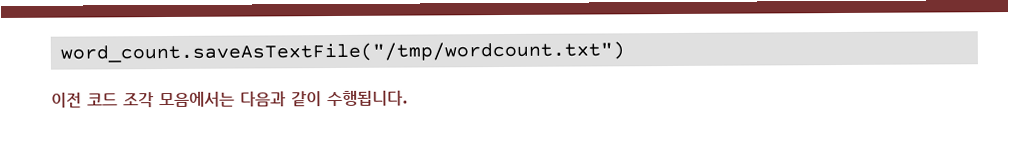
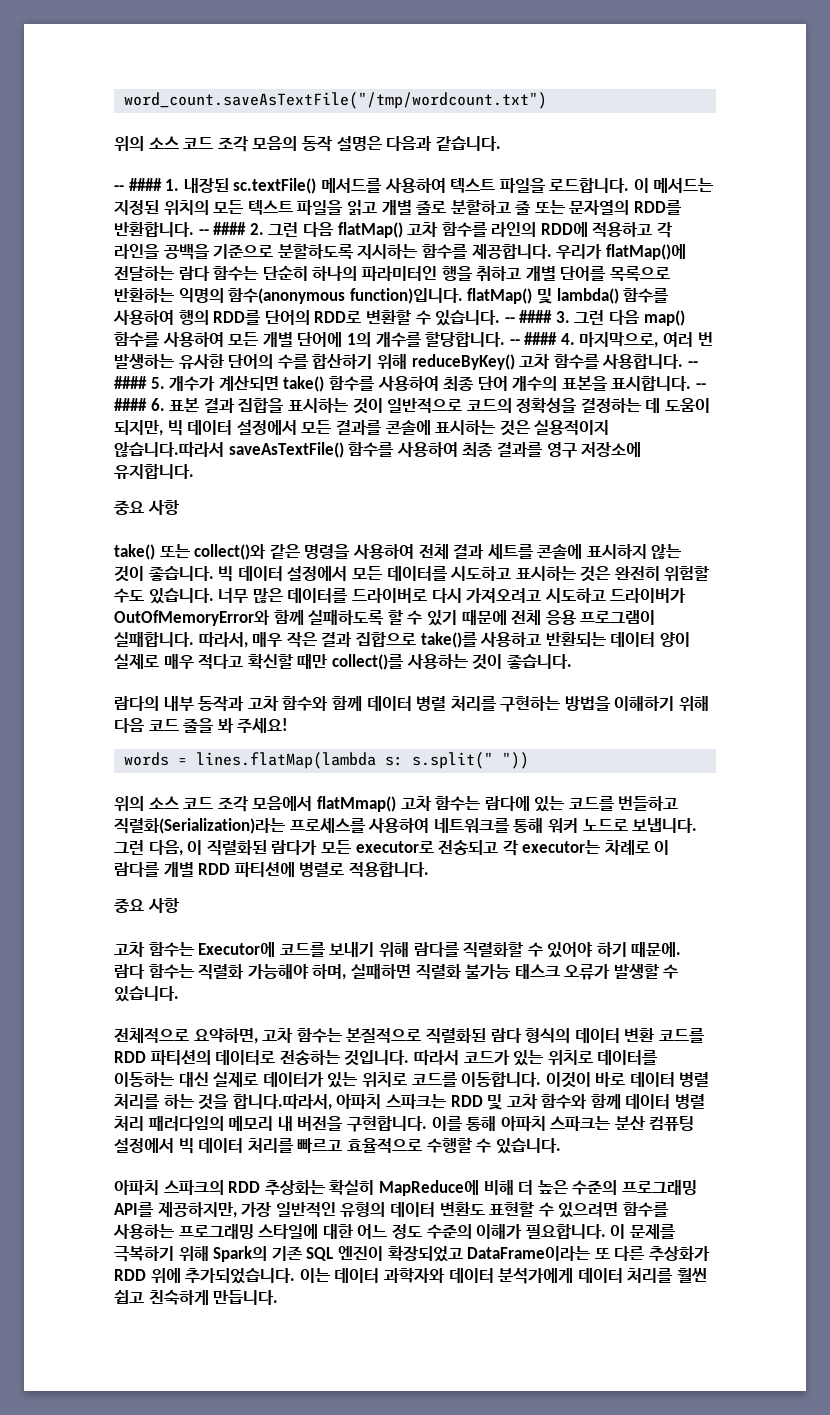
- 이전 코드 조각 모음에서는 다음과 같이 수행됩니다.
+ 위의 소스 코드 조각 모음의 동작 설명은 다음과 같습니다.
+ -- #### 1. 내장된 sc.textFile() 메서드를 사용하여 텍스트 파일을 로드합니다. 이 메서드는 지정된 위치의 모든 텍스트 파일을 읽고 개별 줄로 분할하고 줄 또는 문자열의 RDD를 반환합니다. -- #### 2. 그런 다음 flatMap() 고차 함수를 라인의 RDD에 적용하고 각 라인을 공백을 기준으로 분할하도록 지시하는 함수를 제공합니다. 우리가 flatMap()에 전달하는 람다 함수는 단순히 하나의 파라미터인 행을 취하고 개별 단어를 목록으로 반환하는 익명의 함수(anonymous function)입니다. flatMap() 및 lambda() 함수를 사용하여 행의 RDD를 단어의 RDD로 변환할 수 있습니다. -- #### 3. 그런 다음 map() 함수를 사용하여 모든 개별 단어에 1의 개수를 할당합니다. -- #### 4. 마지막으로, 여러 번 발생하는 유사한 단어의 수를 합산하기 위해 reduceByKey() 고차 함수를 사용합니다. -- #### 5. 개수가 계산되면 take() 함수를 사용하여 최종 단어 개수의 표본을 표시합니다. -- #### 6. 표본 결과 집합을 표시하는 것이 일반적으로 코드의 정확성을 결정하는 데 도움이 되지만, 빅 데이터 설정에서 모든 결과를 콘솔에 표시하는 것은 실용적이지 않습니다.따라서 saveAsTextFile() 함수를 사용하여 최종 결과를 영구 저장소에 유지합니다.
+ 중요 사항
+ take() 또는 collect()와 같은 명령을 사용하여 전체 결과 세트를 콘솔에 표시하지 않는 것이 좋습니다. 빅 데이터 설정에서 모든 데이터를 시도하고 표시하는 것은 완전히 위험할 수도 있습니다. 너무 많은 데이터를 드라이버로 다시 가져오려고 시도하고 드라이버가 OutOfMemoryError와 함께 실패하도록 할 수 있기 때문에 전체 응용 프로그램이 실패합니다. 따라서, 매우 작은 결과 집합으로 take()를 사용하고 반환되는 데이터 양이 실제로 매우 적다고 확신할 때만 collect()를 사용하는 것이 좋습니다.
+ 람다의 내부 동작과 고차 함수와 함께 데이터 병렬 처리를 구현하는 방법을 이해하기 위해 다음 코드 줄을 봐 주세요!
+ words = lines.flatMap(lambda s: s.split(" "))
+ 위의 소스 코드 조각 모음에서 flatMmap() 고차 함수는 람다에 있는 코드를 번들하고 직렬화(Serialization)라는 프로세스를 사용하여 네트워크를 통해 워커 노드로 보냅니다. 그런 다음, 이 직렬화된 람다가 모든 executor로 전송되고 각 executor는 차례로 이 람다를 개별 RDD 파티션에 병렬로 적용합니다.
+ 중요 사항
+ 고차 함수는 Executor에 코드를 보내기 위해 람다를 직렬화할 수 있어야 하기 때문에. 람다 함수는 직렬화 가능해야 하며, 실패하면 직렬화 불가능 태스크 오류가 발생할 수 있습니다.
+ 전체적으로 요약하면, 고차 함수는 본질적으로 직렬화된 람다 형식의 데이터 변환 코드를 RDD 파티션의 데이터로 전송하는 것입니다. 따라서 코드가 있는 위치로 데이터를 이동하는 대신 실제로 데이터가 있는 위치로 코드를 이동합니다. 이것이 바로 데이터 병렬 처리를 하는 것을 합니다.따라서, 아파치 스파크는 RDD 및 고차 함수와 함께 데이터 병렬 처리 패러다임의 메모리 내 버전을 구현합니다. 이를 통해 아파치 스파크는 분산 컴퓨팅 설정에서 빅 데이터 처리를 빠르고 효율적으로 수행할 수 있습니다.
+ 아파치 스파크의 RDD 추상화는 확실히 MapReduce에 비해 더 높은 수준의 프로그래밍 API를 제공하지만, 가장 일반적인 유형의 데이터 변환도 표현할 수 있으려면 함수를 사용하는 프로그래밍 스타일에 대한 어느 정도 수준의 이해가 필요합니다. 이 문제를 극복하기 위해 Spark의 기존 SQL 엔진이 확장되었고 DataFrame이라는 또 다른 추상화가 RDD 위에 추가되었습니다. 이는 데이터 과학자와 데이터 분석가에게 데이터 처리를 훨씬 쉽고 친숙하게 만듭니다.

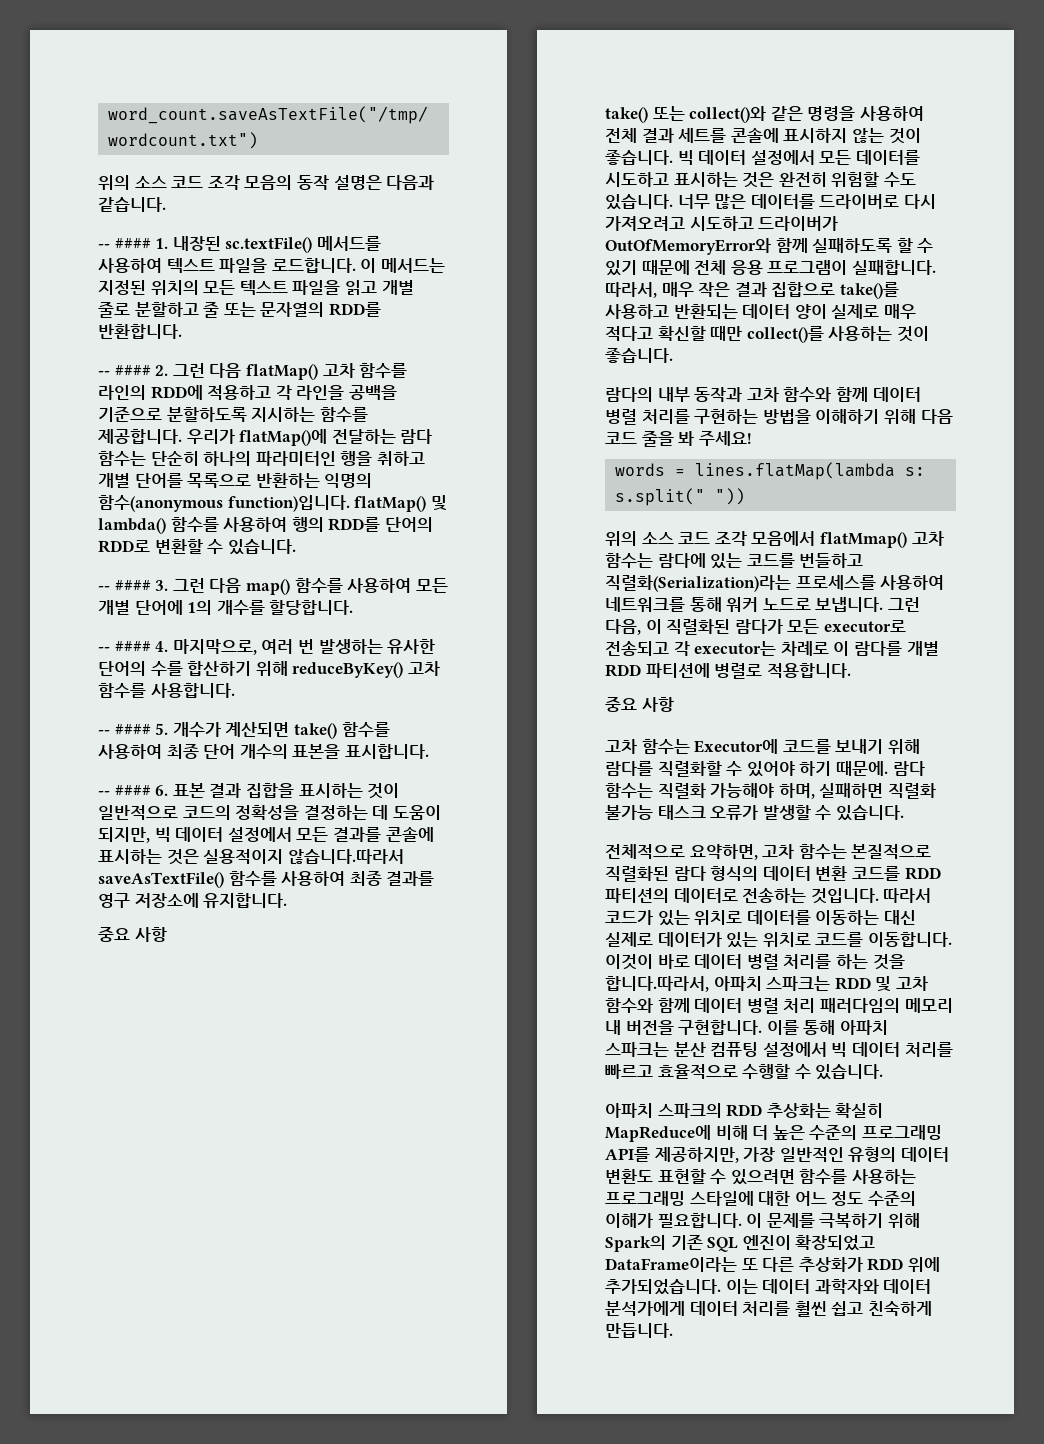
- 이 메서드는 지정된 위치의 모든 텍스트 파일을 읽고 개별 줄로 분할하고 줄 또는 문자열의 RDD를 반환합니다. -- #### 2. 그런 다음 flatMap() 고차 함수를 라인의 RDD에 적용하고 각 라인을 공백을 기준으로 분할하도록 지시하는 함수를 제공합니다.
+ 이 메서드는 지정된 위치의 모든 텍스트 파일을 읽고 개별 줄로 분할하고 줄 또는 문자열의 RDD를 반환합니다.
+ -- #### 2. 그런 다음 flatMap() 고차 함수를 라인의 RDD에 적용하고 각 라인을 공백을 기준으로 분할하도록 지시하는 함수를 제공합니다.
- 우리가 flatMap()에 전달하는 람다 함수는 단순히 하나의 파라미터인 행을 취하고 개별 단어를 목록으로 반환하는 익명의 함수(anonymous function)입니다. flatMap() 및 lambda() 함수를 사용하여 행의 RDD를 단어의 RDD로 변환할 수 있습니다. -- #### 3. 그런 다음 map() 함수를 사용하여 모든 개별 단어에 1의 개수를 할당합니다. -- #### 4. 마지막으로, 여러 번 발생하는 유사한 단어의 수를 합산하기 위해 reduceByKey() 고차 함수를 사용합니다. -- #### 5. 개수가 계산되면 take() 함수를 사용하여 최종 단어 개수의 표본을 표시합니다. -- #### 6. 표본 결과 집합을 표시하는 것이 일반적으로 코드의 정확성을 결정하는 데 도움이 되지만, 빅 데이터 설정에서 모든 결과를 콘솔에 표시하는 것은 실용적이지 않습니다.따라서 saveAsTextFile() 함수를 사용하여 최종 결과를 영구 저장소에 유지합니다.
+ 우리가 flatMap()에 전달하는 람다 함수는 단순히 하나의 파라미터인 행을 취하고 개별 단어를 목록으로 반환하는 익명의 함수(anonymous function)입니다. flatMap() 및 lambda() 함수를 사용하여 행의 RDD를 단어의 RDD로 변환할 수 있습니다.
+ -- #### 3. 그런 다음 map() 함수를 사용하여 모든 개별 단어에 1의 개수를 할당합니다.
+ -- #### 4. 마지막으로, 여러 번 발생하는 유사한 단어의 수를 합산하기 위해 reduceByKey() 고차 함수를 사용합니다.
+ -- #### 5. 개수가 계산되면 take() 함수를 사용하여 최종 단어 개수의 표본을 표시합니다.
+ -- #### 6. 표본 결과 집합을 표시하는 것이 일반적으로 코드의 정확성을 결정하는 데 도움이 되지만, 빅 데이터 설정에서 모든 결과를 콘솔에 표시하는 것은 실용적이지 않습니다.따라서 saveAsTextFile() 함수를 사용하여 최종 결과를 영구 저장소에 유지합니다.

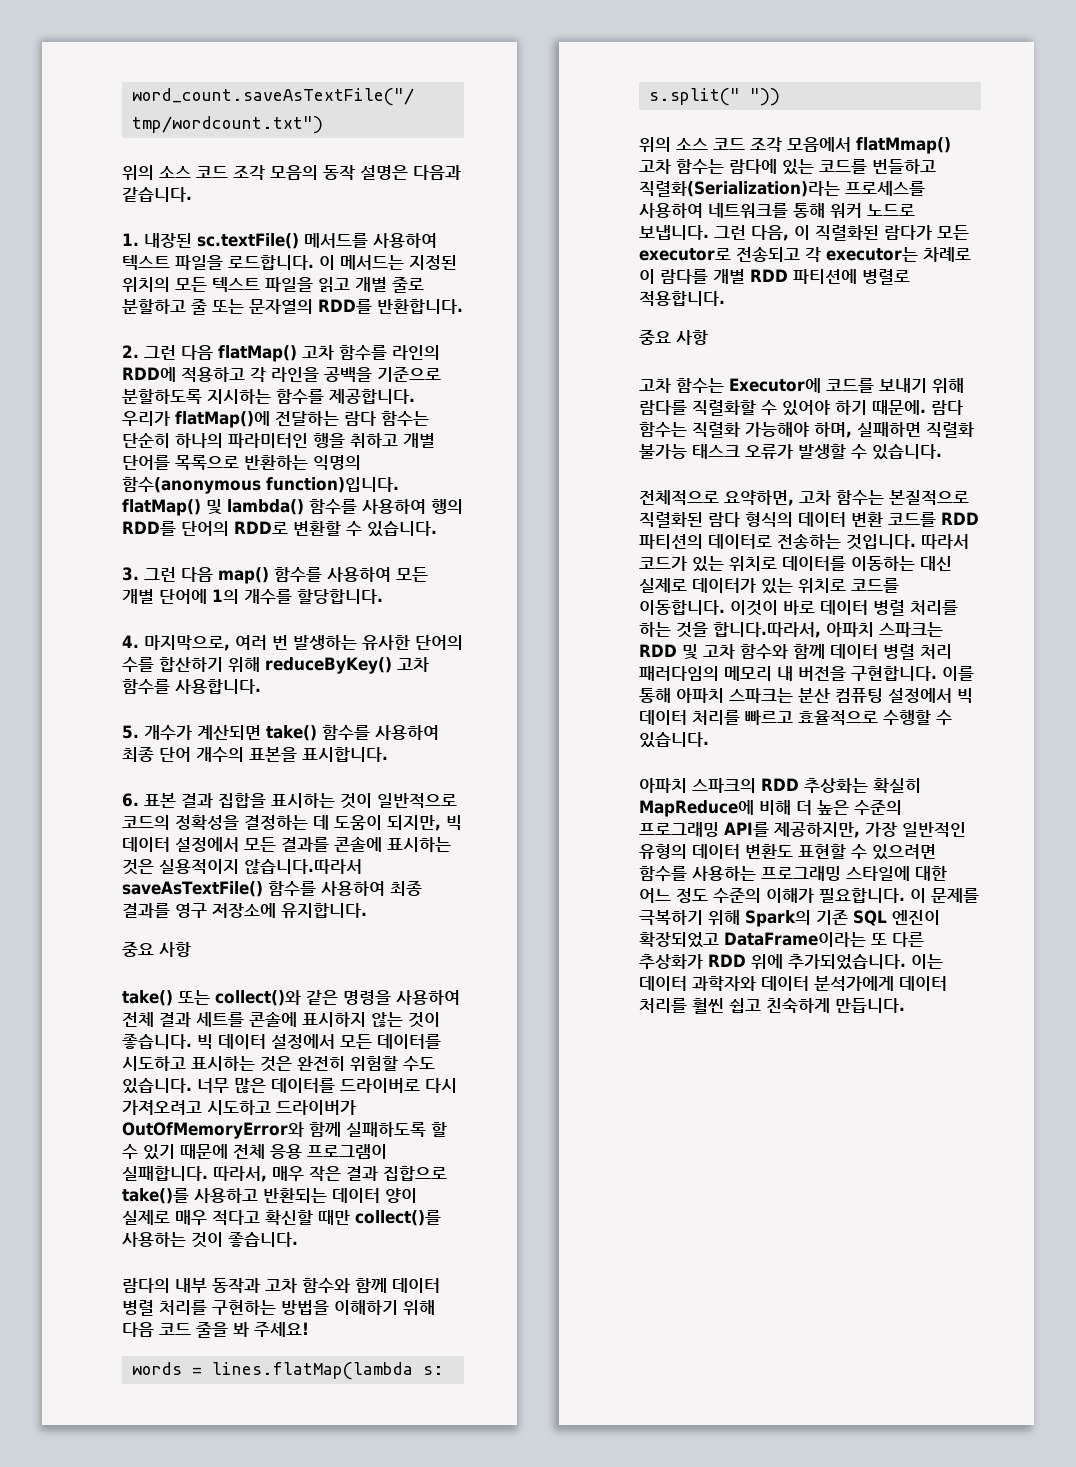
- -- #### 1. 내장된 sc.textFile() 메서드를 사용하여 텍스트 파일을 로드합니다.
+ 1. 내장된 sc.textFile() 메서드를 사용하여 텍스트 파일을 로드합니다.
- -- #### 2. 그런 다음 flatMap() 고차 함수를 라인의 RDD에 적용하고 각 라인을 공백을 기준으로 분할하도록 지시하는 함수를 제공합니다.
+ 2. 그런 다음 flatMap() 고차 함수를 라인의 RDD에 적용하고 각 라인을 공백을 기준으로 분할하도록 지시하는 함수를 제공합니다.
- -- #### 3. 그런 다음 map() 함수를 사용하여 모든 개별 단어에 1의 개수를 할당합니다.
+ 3. 그런 다음 map() 함수를 사용하여 모든 개별 단어에 1의 개수를 할당합니다.
- -- #### 4. 마지막으로, 여러 번 발생하는 유사한 단어의 수를 합산하기 위해 reduceByKey() 고차 함수를 사용합니다.
+ 4. 마지막으로, 여러 번 발생하는 유사한 단어의 수를 합산하기 위해 reduceByKey() 고차 함수를 사용합니다.
- -- #### 5. 개수가 계산되면 take() 함수를 사용하여 최종 단어 개수의 표본을 표시합니다.
+ 5. 개수가 계산되면 take() 함수를 사용하여 최종 단어 개수의 표본을 표시합니다.
- -- #### 6. 표본 결과 집합을 표시하는 것이 일반적으로 코드의 정확성을 결정하는 데 도움이 되지만, 빅 데이터 설정에서 모든 결과를 콘솔에 표시하는 것은 실용적이지 않습니다.따라서 saveAsTextFile() 함수를 사용하여 최종 결과를 영구 저장소에 유지합니다.
+ 6. 표본 결과 집합을 표시하는 것이 일반적으로 코드의 정확성을 결정하는 데 도움이 되지만, 빅 데이터 설정에서 모든 결과를 콘솔에 표시하는 것은 실용적이지 않습니다.따라서 saveAsTextFile() 함수를 사용하여 최종 결과를 영구 저장소에 유지합니다.

